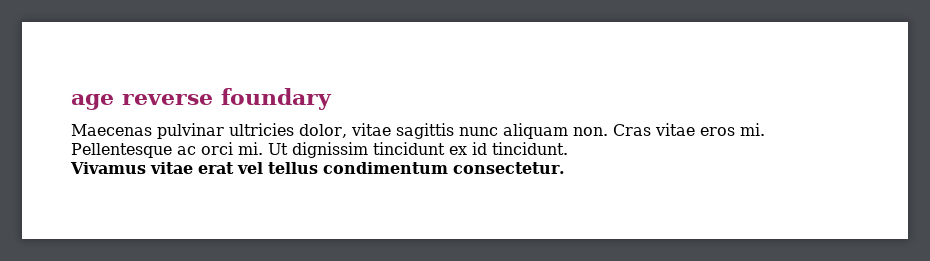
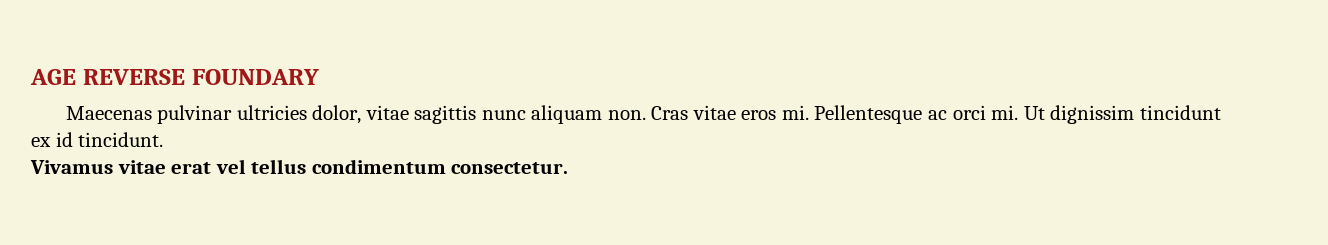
- age reverse foundary
+ AGE REVERSE FOUNDARY

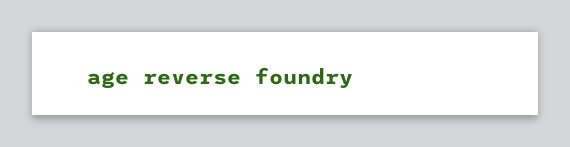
- AGE REVERSE FOUNDARY
- Maecenas pulvinar ultricies dolor, vitae sagittis nunc aliquam non. Cras vitae eros mi. Pellentesque ac orci mi. Ut dignissim tincidunt ex id tincidunt.
- Vivamus vitae erat vel tellus condimentum consectetur.
+ age reverse foundry

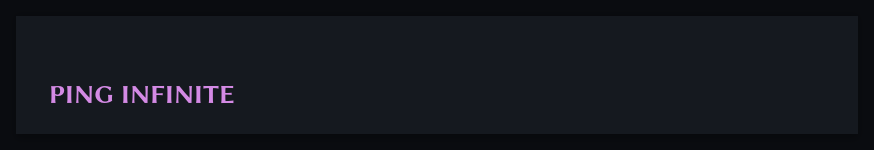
- age reverse foundry
+ PING INFINITE

